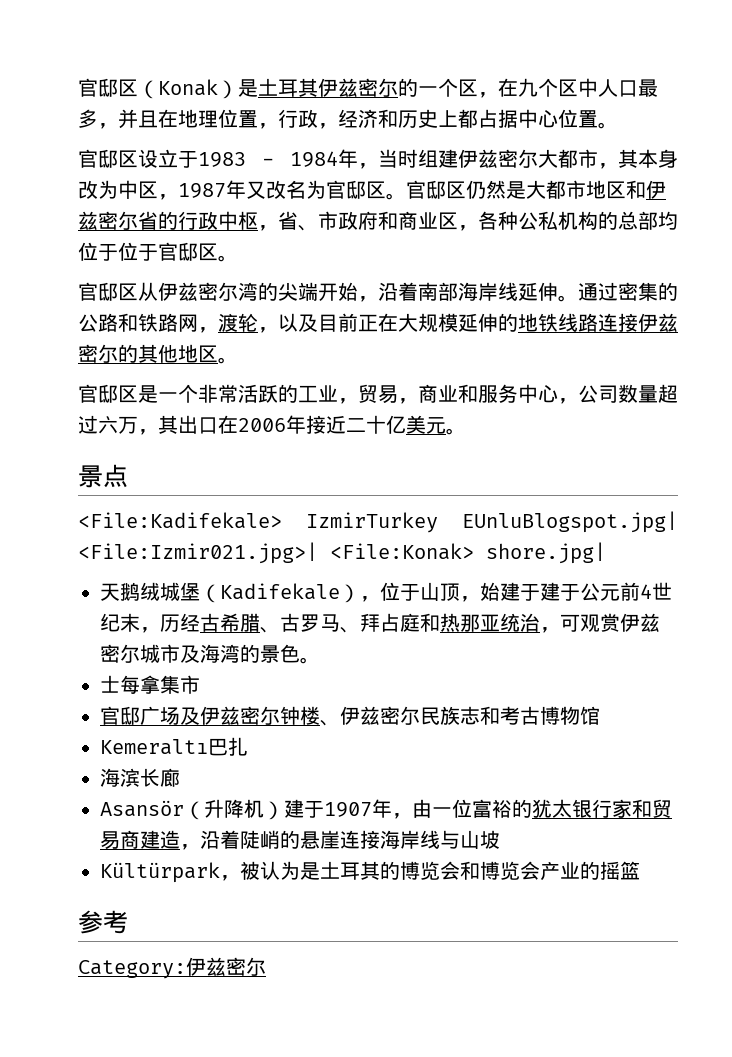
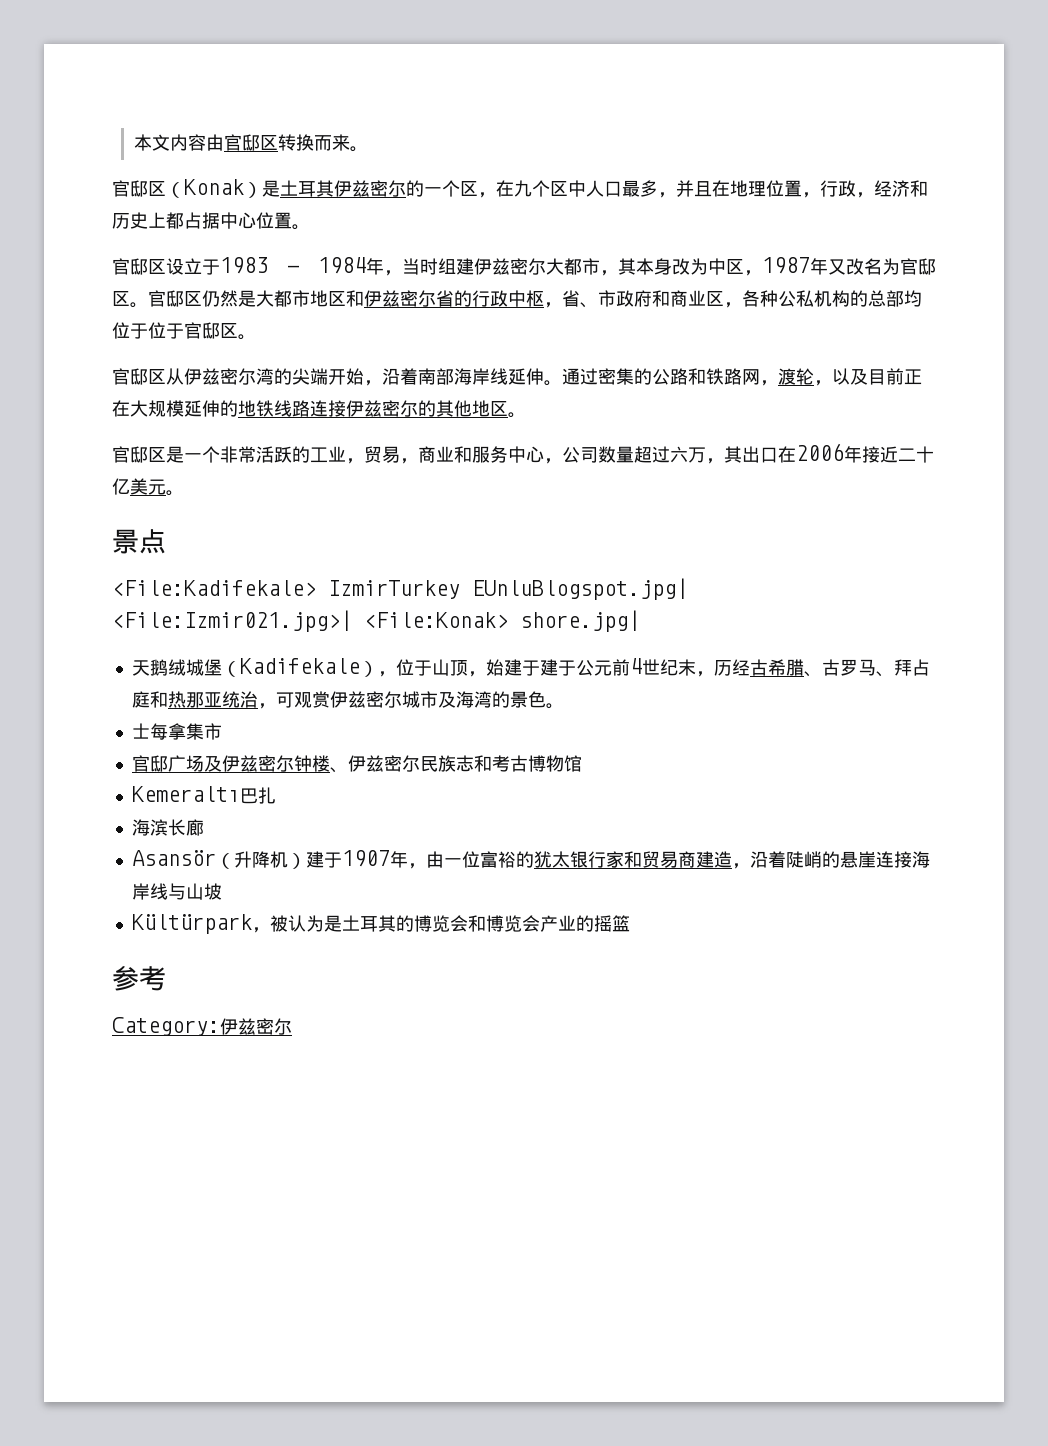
+ 本文内容由官邸区转换而来。

